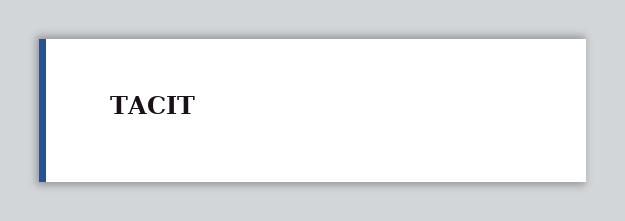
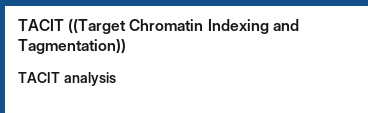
- TACIT
+ TACIT ((Target Chromatin Indexing and Tagmentation))
+ TACIT analysis

